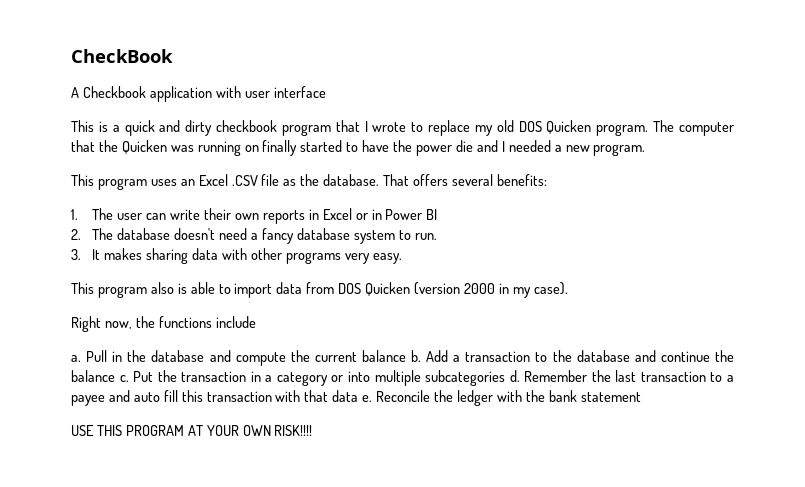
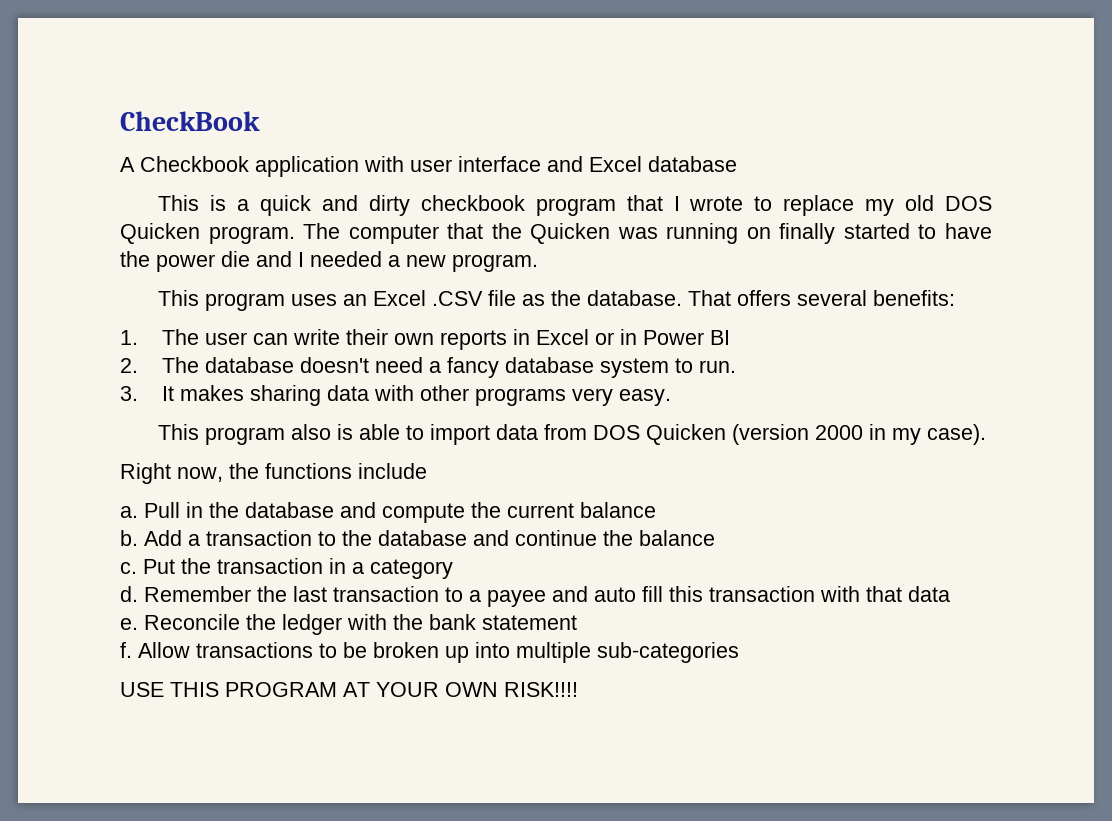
- A Checkbook application with user interface
+ A Checkbook application with user interface and Excel database
- Pull in the database and compute the current balance b.
+ Pull in the database and compute the current balance
+ b.
- Add a transaction to the database and continue the balance c.
+ Add a transaction to the database and continue the balance
+ c.
- Put the transaction in a category or into multiple subcategories d.
+ Put the transaction in a category
+ d.
- Remember the last transaction to a payee and auto fill this transaction with that data e.
+ Remember the last transaction to a payee and auto fill this transaction with that data
+ e.
+ f. Allow transactions to be broken up into multiple sub-categories

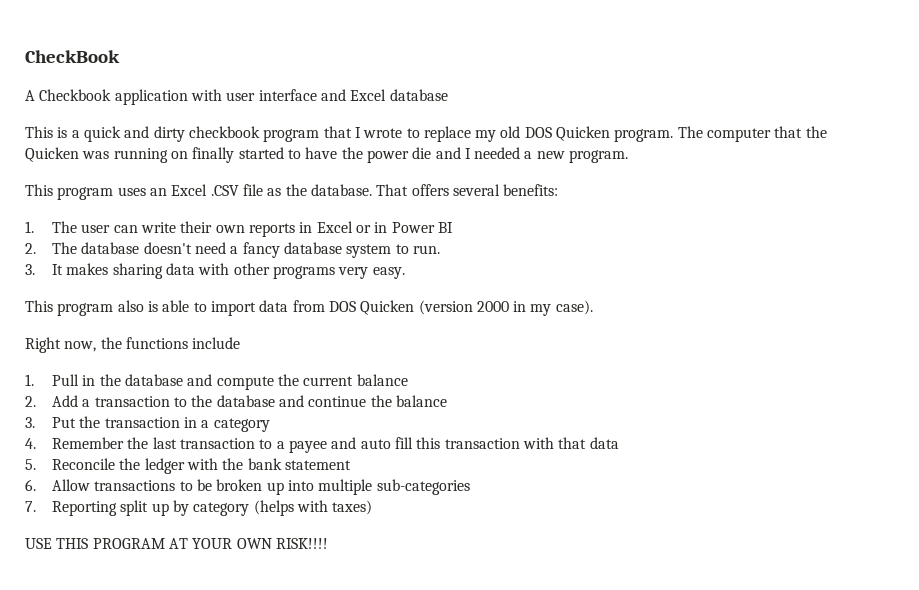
- a. Pull in the database and compute the current balance
+ 1. Pull in the database and compute the current balance
- b. Add a transaction to the database and continue the balance
+ 2. Add a transaction to the database and continue the balance
- c. Put the transaction in a category
+ 3. Put the transaction in a category
- d. Remember the last transaction to a payee and auto fill this transaction with that data
+ 4. Remember the last transaction to a payee and auto fill this transaction with that data
- e. Reconcile the ledger with the bank statement
+ 5. Reconcile the ledger with the bank statement
- f. Allow transactions to be broken up into multiple sub-categories
+ 6. Allow transactions to be broken up into multiple sub-categories
+ 7. Reporting split up by category (helps with taxes)

